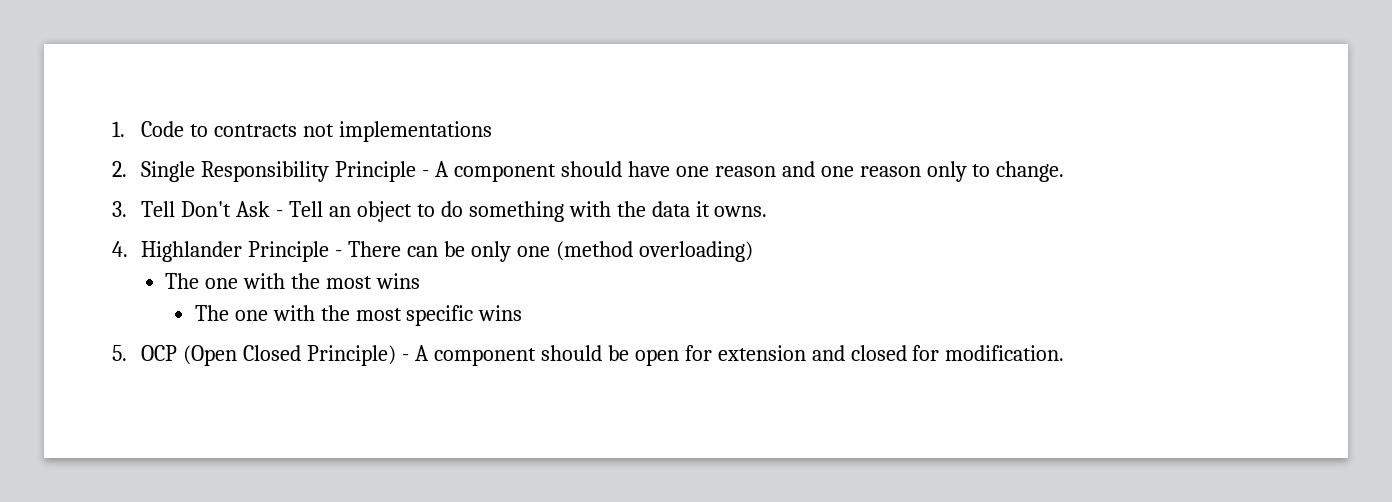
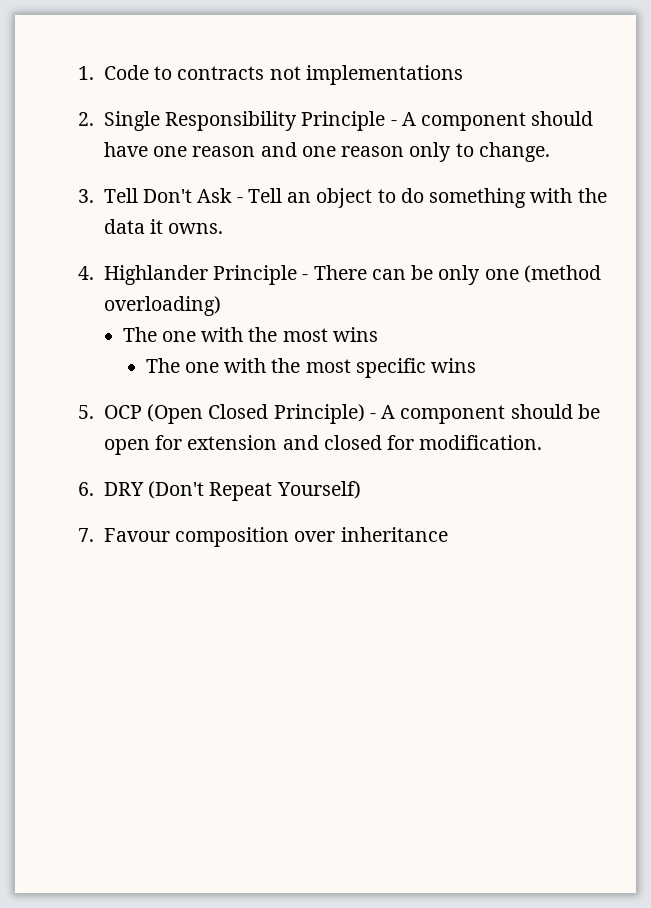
+ 6. DRY (Don't Repeat Yourself)
+ 7. Favour composition over inheritance

